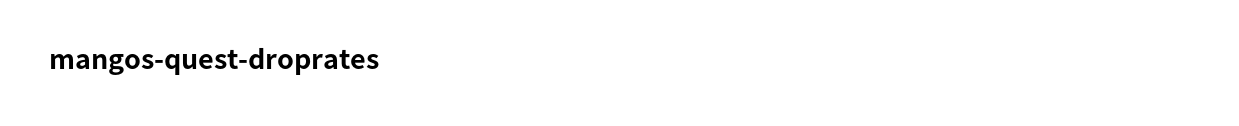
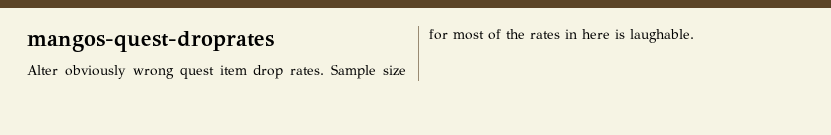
+ Alter obviously wrong quest item drop rates. Sample size for most of the rates in here is laughable.

